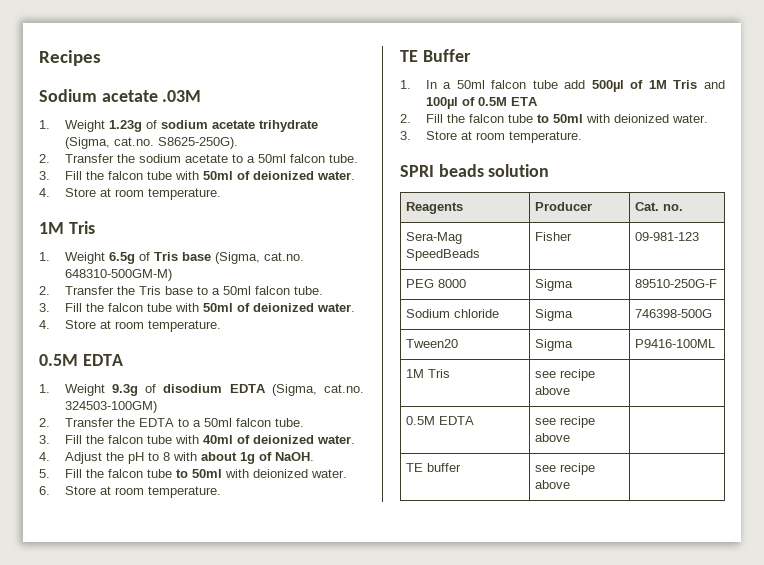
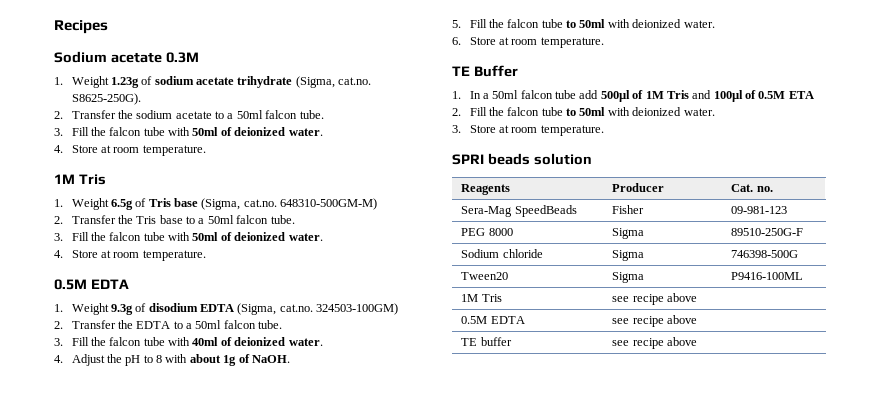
- Sodium acetate .03M
+ Sodium acetate 0.3M

